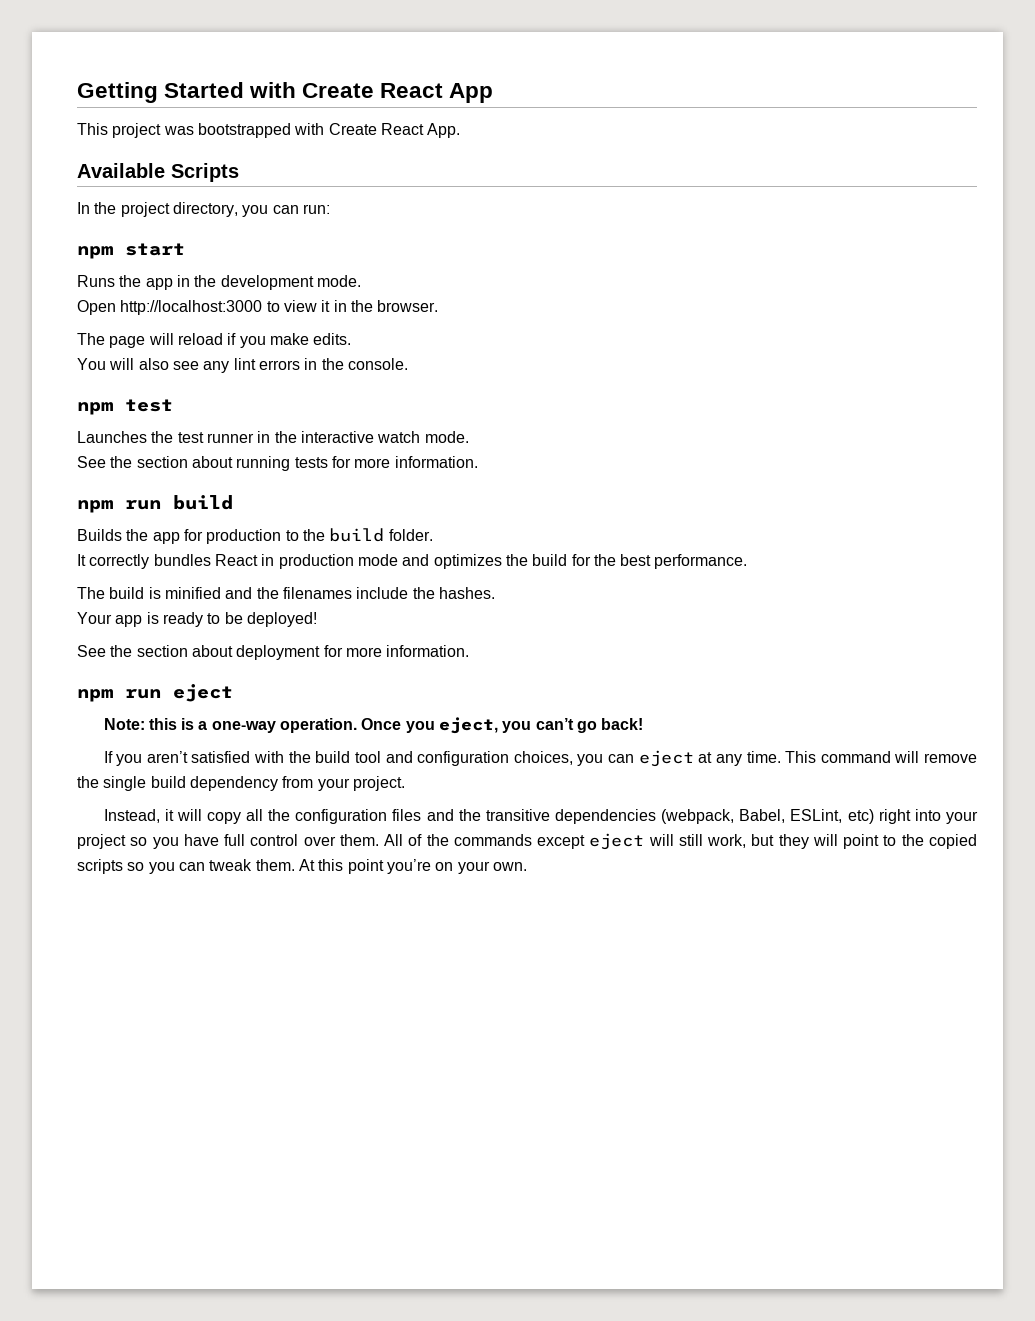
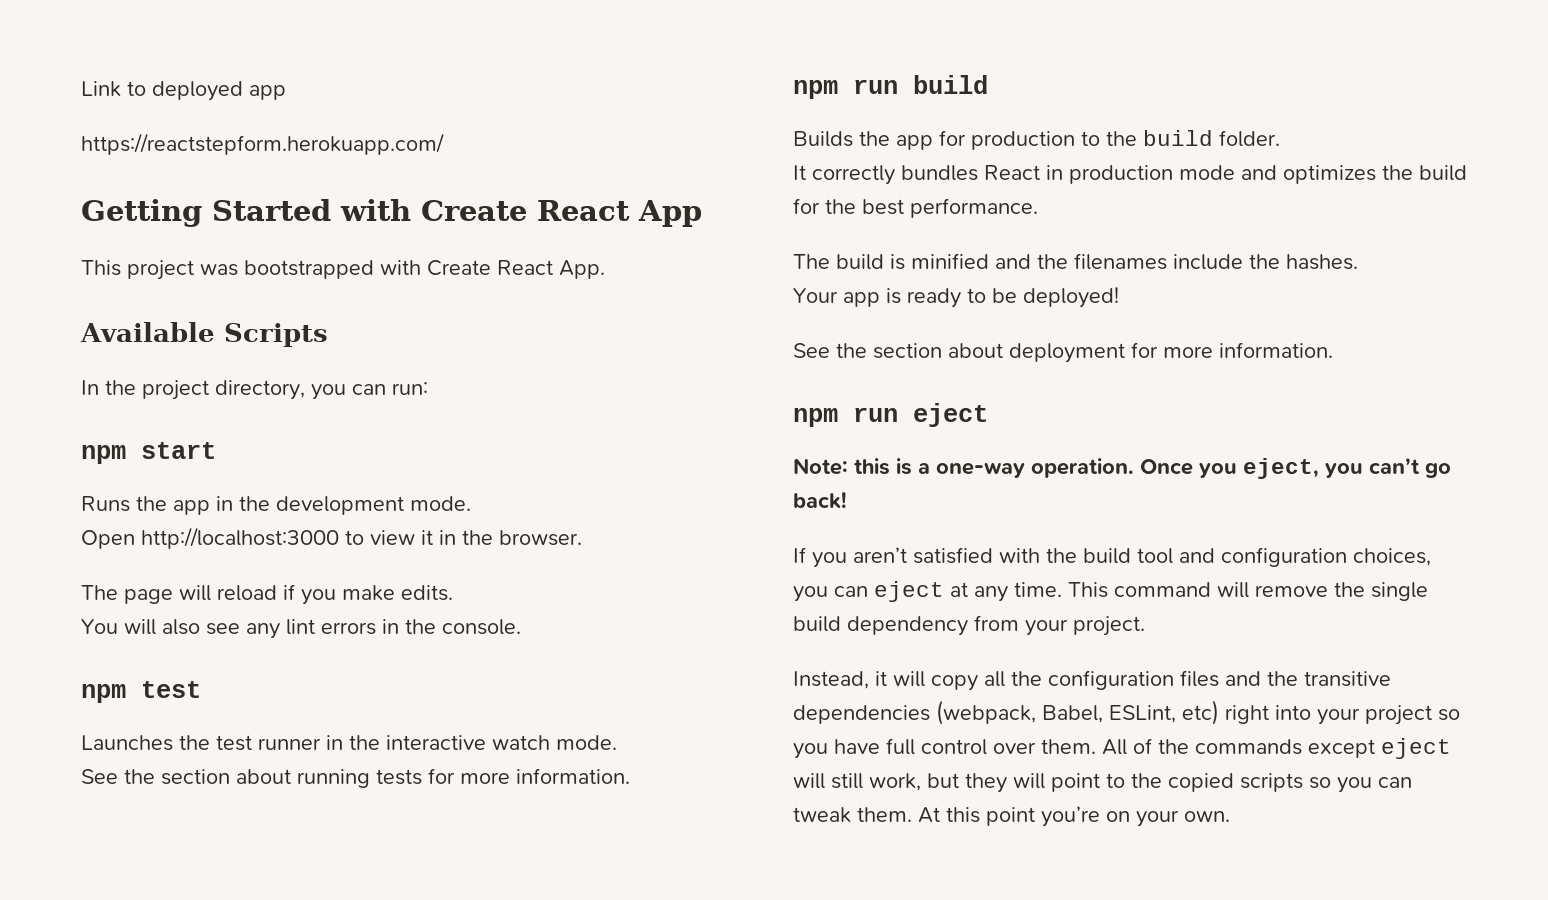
+ Link to deployed app
+ https://reactstepform.herokuapp.com/

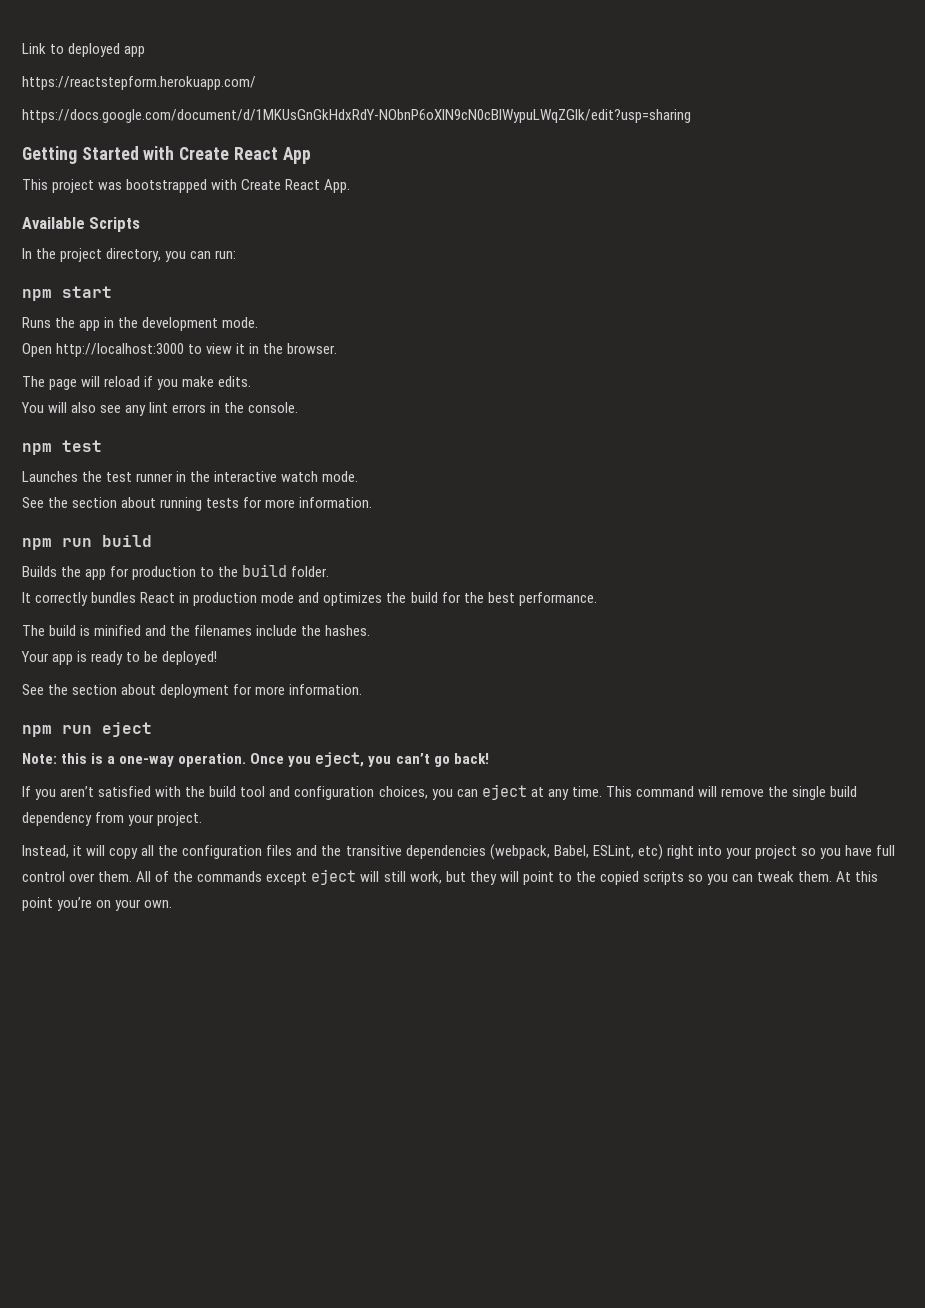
+ https://docs.google.com/document/d/1MKUsGnGkHdxRdY-NObnP6oXIN9cN0cBIWypuLWqZGIk/edit?usp=sharing

